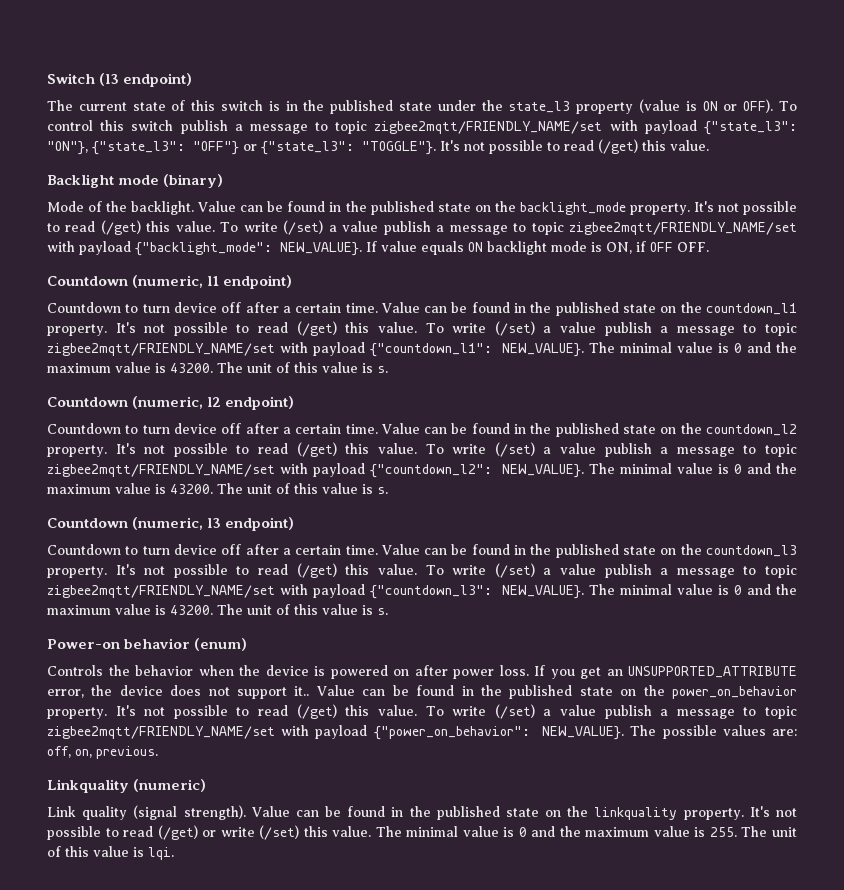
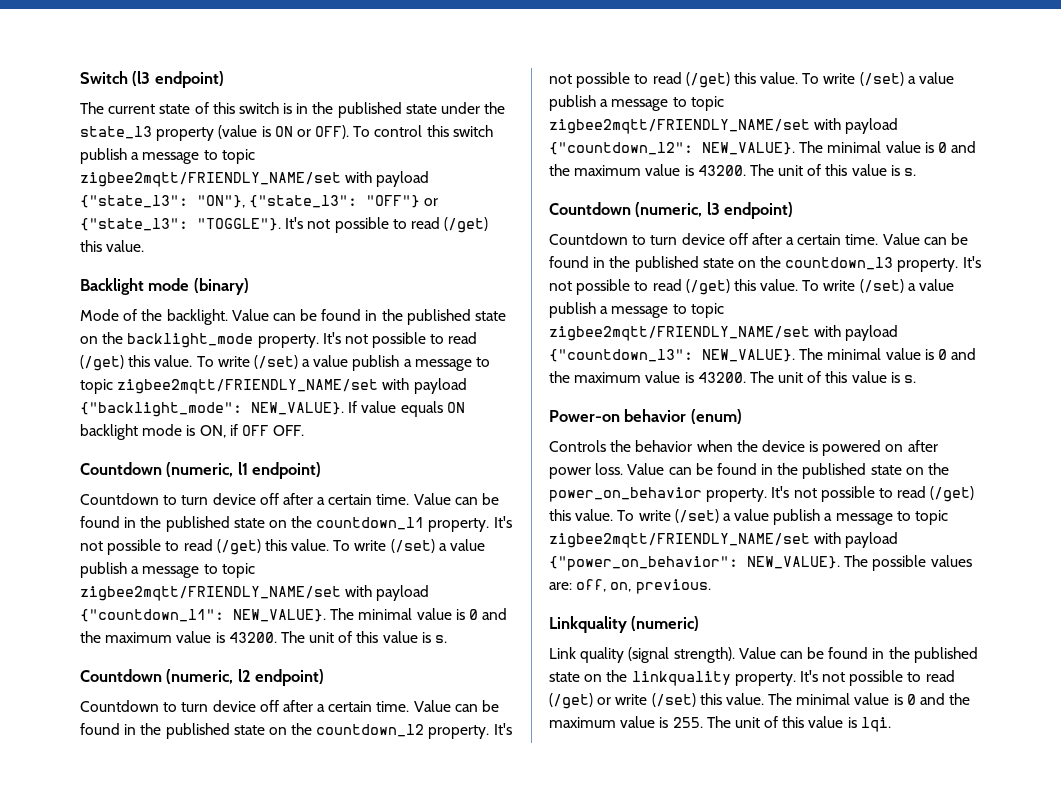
- If you get an UNSUPPORTED_ATTRIBUTE error, the device does not support it..

